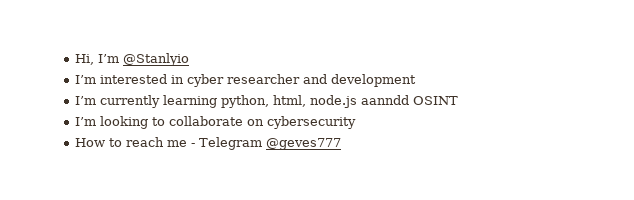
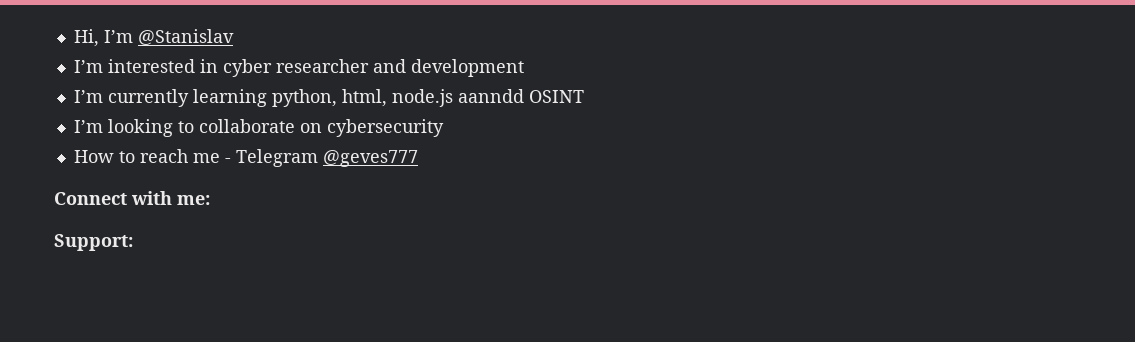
- Hi, I’m @Stanlyio
+ Hi, I’m @Stanislav
+ Connect with me:
+ Support:

